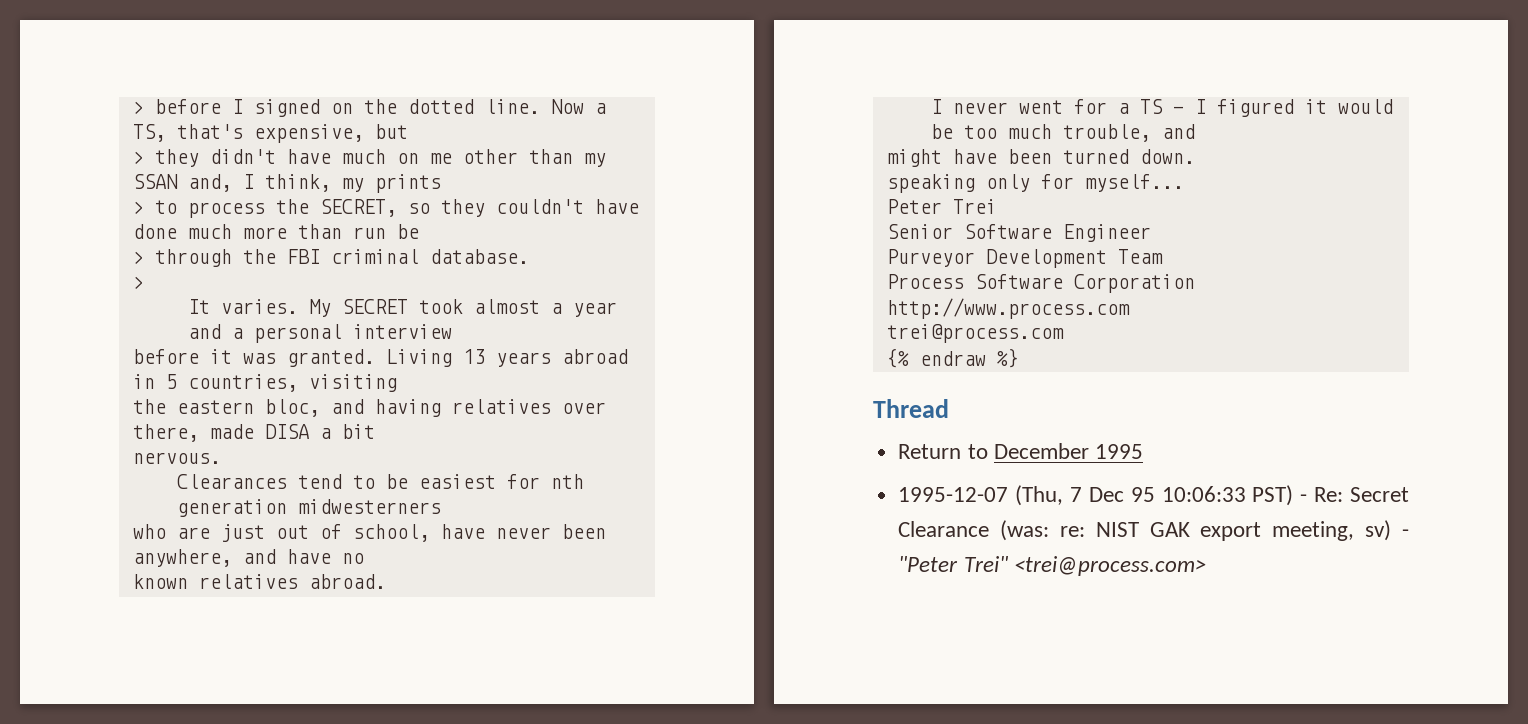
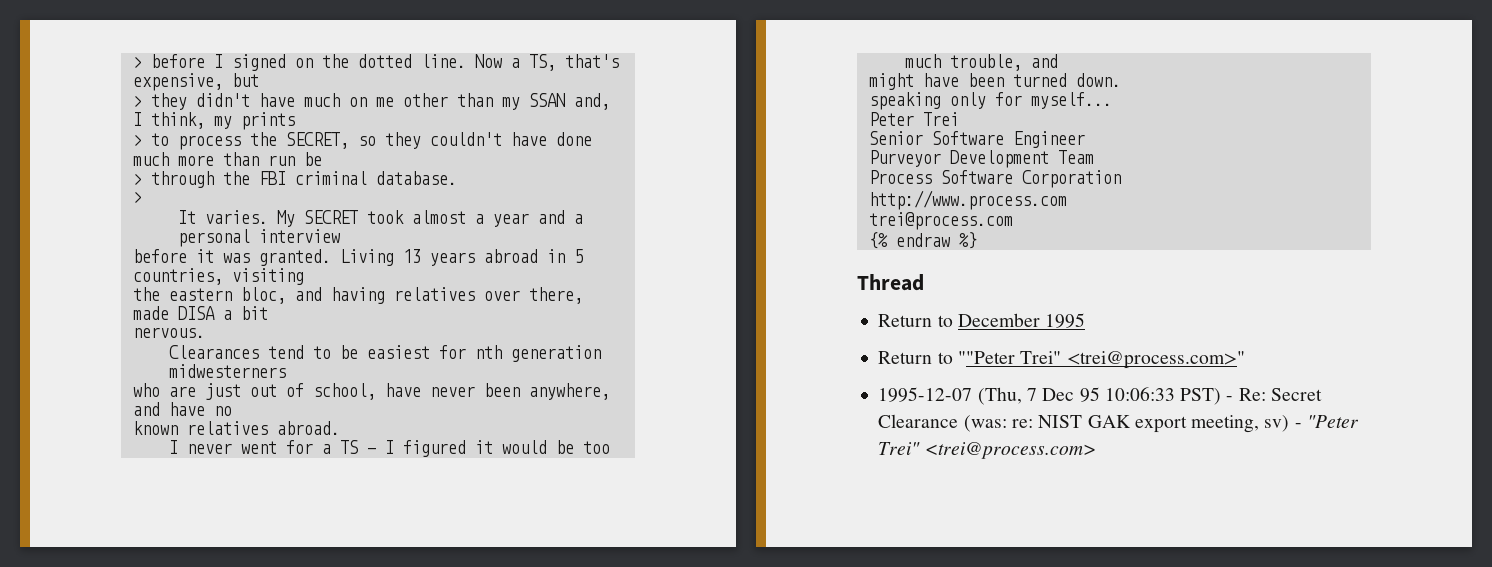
+ Return to ""Peter Trei" <trei@process.com>"

